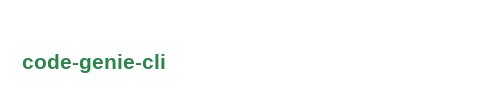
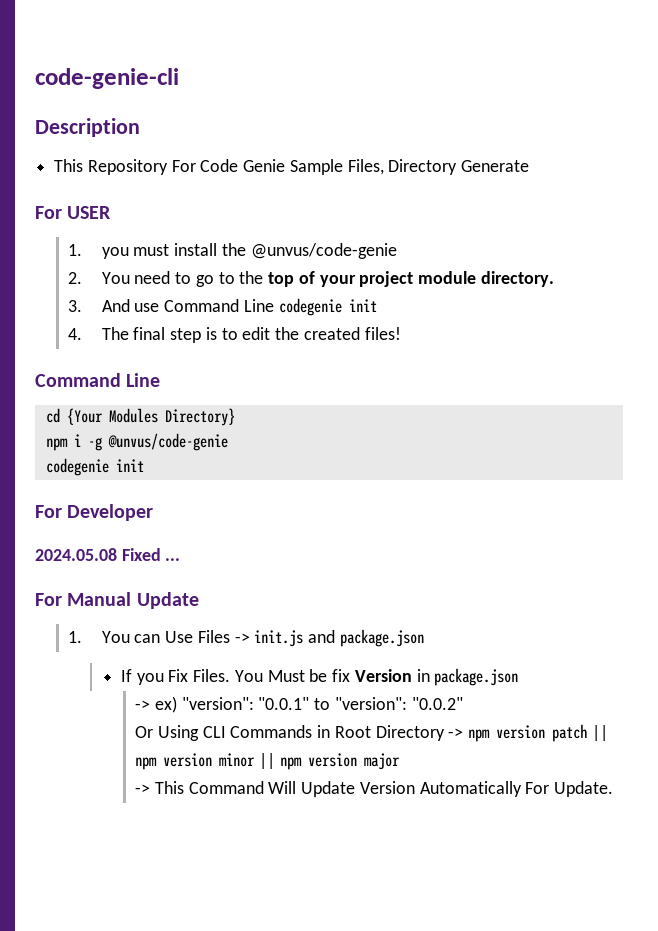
+ Description
+ This Repository For Code Genie Sample Files, Directory Generate
+ For USER
+ 1. you must install the @unvus/code-genie
+ 2. You need to go to the top of your project module directory.
+ 3. And use Command Line codegenie init
+ 4. The final step is to edit the created files!
+ Command Line
+ cd {Your Modules Directory}
+ npm i -g @unvus/code-genie
+ codegenie init
+ For Developer
+ 2024.05.08 Fixed ...
+ For Manual Update
+ 1. You can Use Files -> init.js and package.json
+ If you Fix Files. You Must be fix Version in package.json
+ -> ex) "version": "0.0.1" to "version": "0.0.2"
+ Or Using CLI Commands in Root Directory -> npm version patch || npm version minor || npm version major
+ -> This Command Will Update Version Automatically For Update.

